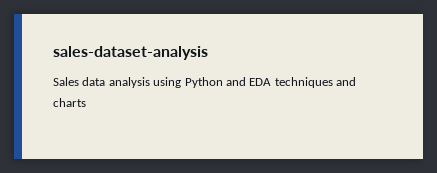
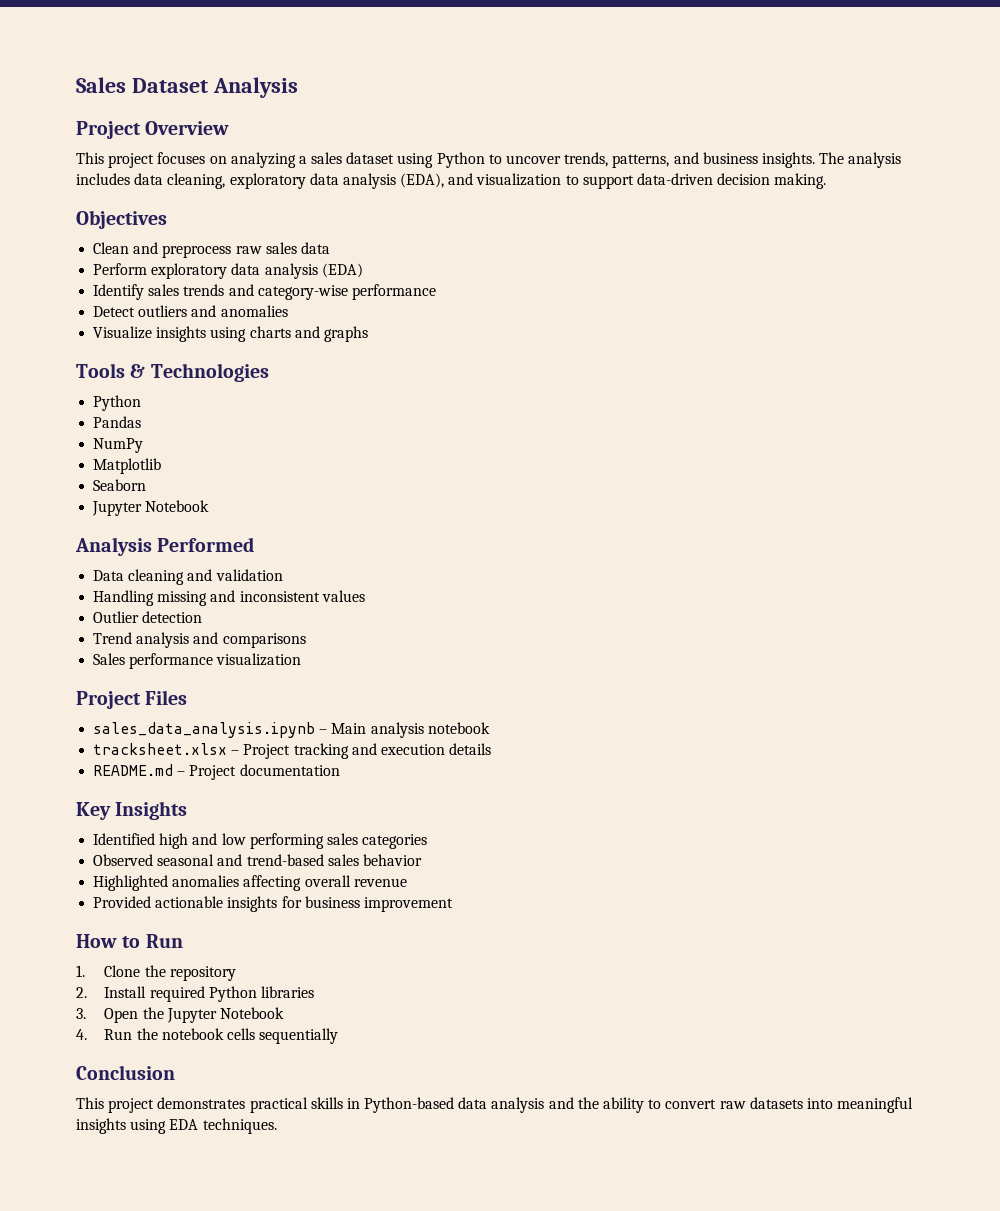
- sales-dataset-analysis
- Sales data analysis using Python and EDA techniques and charts
+ Sales Dataset Analysis
+ Project Overview
+ This project focuses on analyzing a sales dataset using Python to uncover trends, patterns, and business insights. The analysis includes data cleaning, exploratory data analysis (EDA), and visualization to support data-driven decision making.
+ Objectives
+ Clean and preprocess raw sales data
+ Perform exploratory data analysis (EDA)
+ Identify sales trends and category-wise performance
+ Detect outliers and anomalies
+ Visualize insights using charts and graphs
+ Tools & Technologies
+ Python
+ Pandas
+ NumPy
+ Matplotlib
+ Seaborn
+ Jupyter Notebook
+ Analysis Performed
+ Data cleaning and validation
+ Handling missing and inconsistent values
+ Outlier detection
+ Trend analysis and comparisons
+ Sales performance visualization
+ Project Files
+ sales_data_analysis.ipynb – Main analysis notebook
+ tracksheet.xlsx – Project tracking and execution details
+ README.md – Project documentation
+ Key Insights
+ Identified high and low performing sales categories
+ Observed seasonal and trend-based sales behavior
+ Highlighted anomalies affecting overall revenue
+ Provided actionable insights for business improvement
+ How to Run
+ 1. Clone the repository
+ 2. Install required Python libraries
+ 3. Open the Jupyter Notebook
+ 4. Run the notebook cells sequentially
+ Conclusion
+ This project demonstrates practical skills in Python-based data analysis and the ability to convert raw datasets into meaningful insights using EDA techniques.

